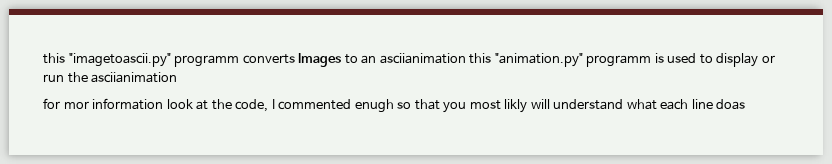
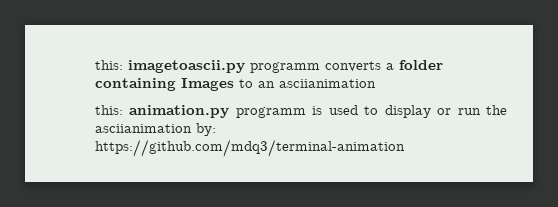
- this "imagetoascii.py" programm converts Images to an asciianimation this "animation.py" programm is used to display or run the asciianimation
- for mor information look at the code, I commented enugh so that you most likly will understand what each line doas
+ this: imagetoascii.py programm converts a folder containing Images to an asciianimation
+ this: animation.py programm is used to display or run the asciianimation by: https://github.com/mdq3/terminal-animation

